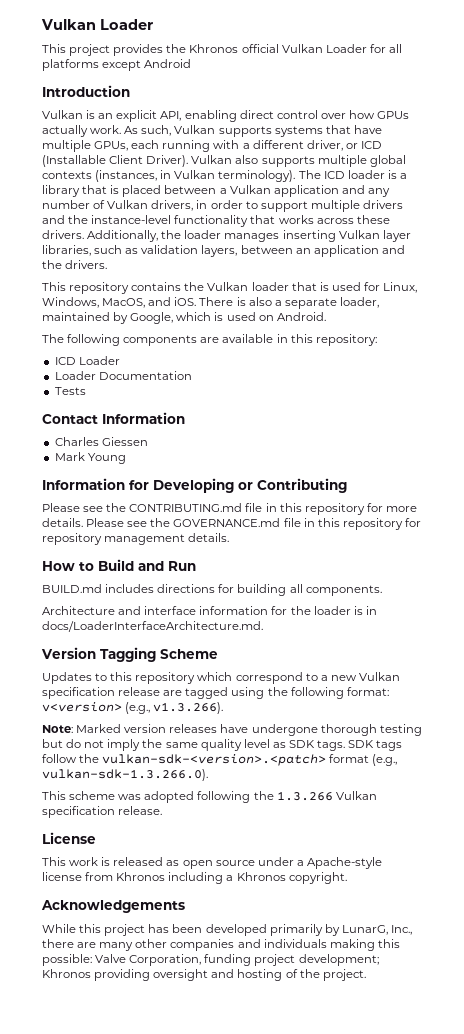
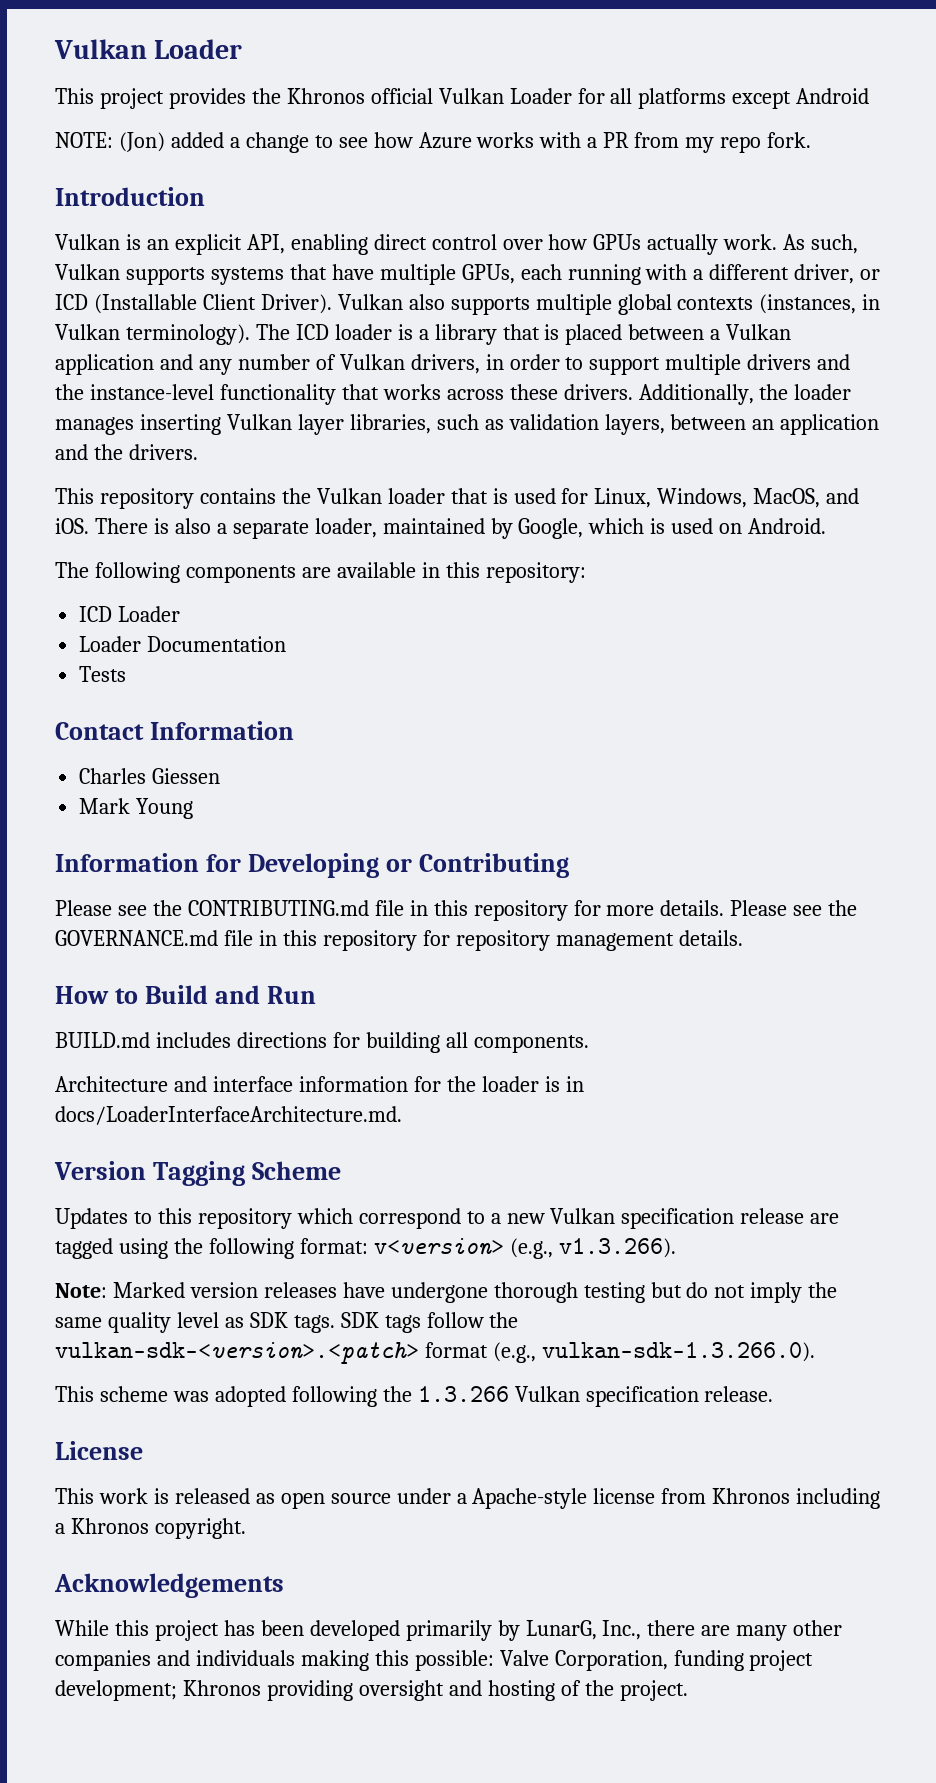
+ NOTE: (Jon) added a change to see how Azure works with a PR from my repo fork.

